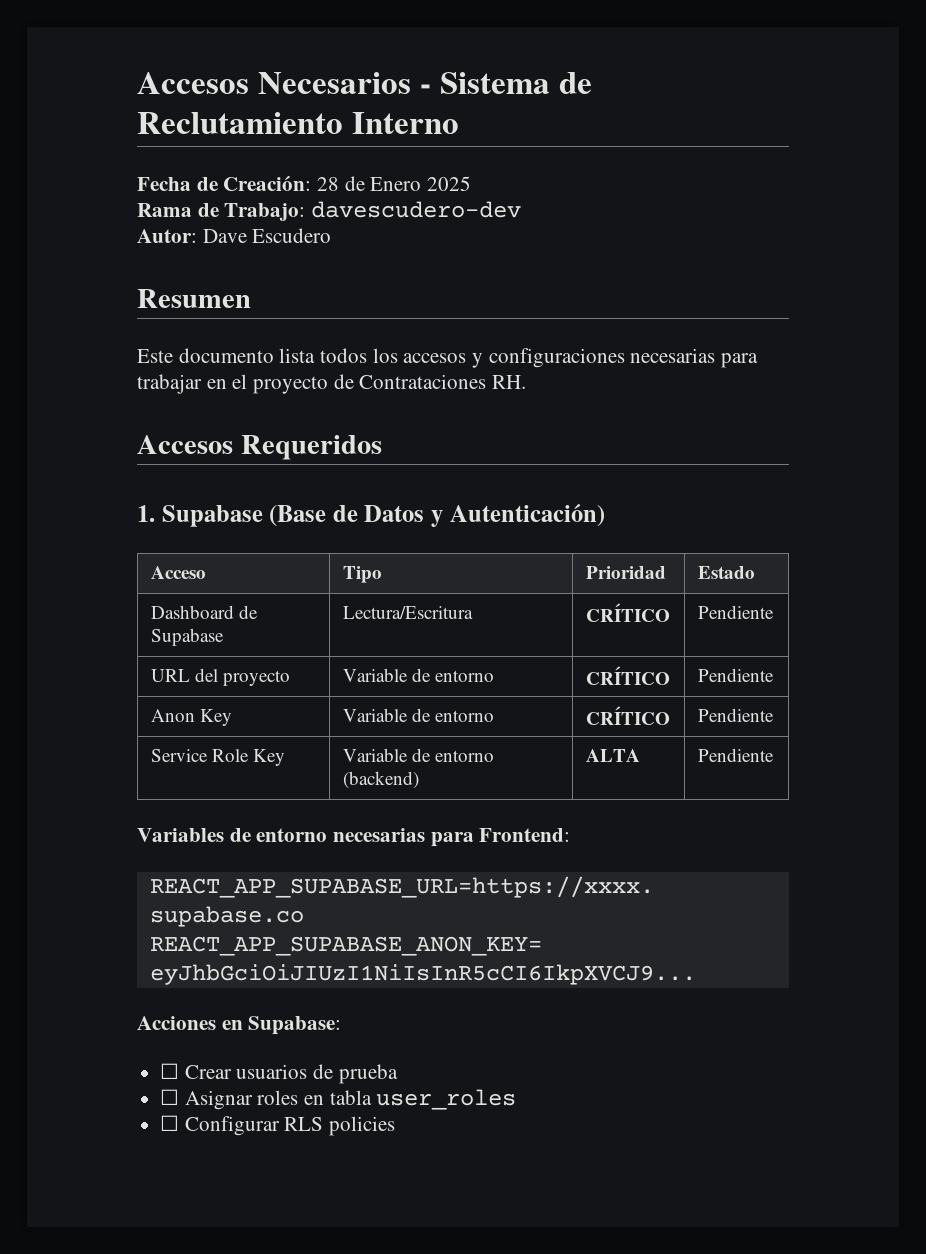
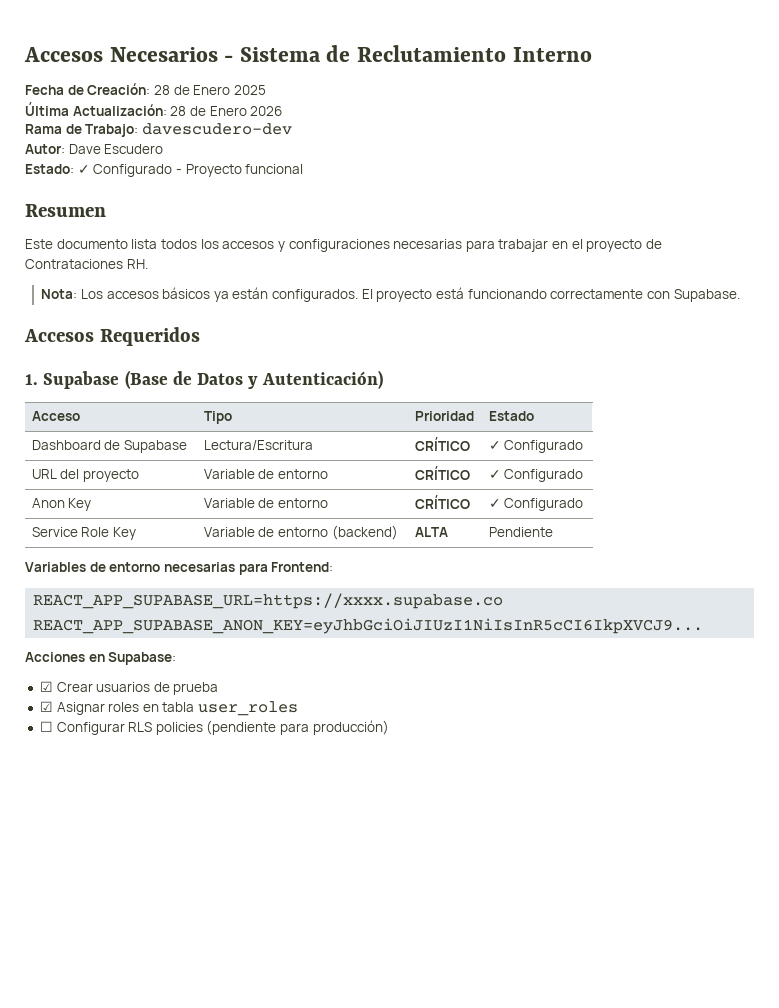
+ Última Actualización: 28 de Enero 2026
+ Estado: ✓ Configurado - Proyecto funcional
+ Nota: Los accesos básicos ya están configurados. El proyecto está funcionando correctamente con Supabase.
- Dashboard de Supabase | Lectura/Escritura | CRÍTICO | Pendiente
+ Dashboard de Supabase | Lectura/Escritura | CRÍTICO | ✓ Configurado
- URL del proyecto | Variable de entorno | CRÍTICO | Pendiente
+ URL del proyecto | Variable de entorno | CRÍTICO | ✓ Configurado
- Anon Key | Variable de entorno | CRÍTICO | Pendiente
+ Anon Key | Variable de entorno | CRÍTICO | ✓ Configurado
- ☐ Crear usuarios de prueba
+ ☑ Crear usuarios de prueba
- ☐ Asignar roles en tabla user_roles
+ ☑ Asignar roles en tabla user_roles
- ☐ Configurar RLS policies
+ ☐ Configurar RLS policies (pendiente para producción)

